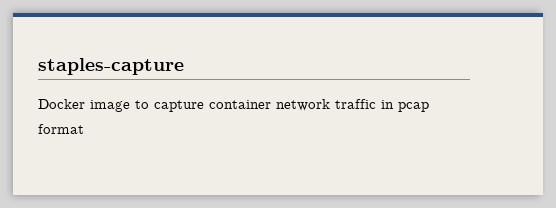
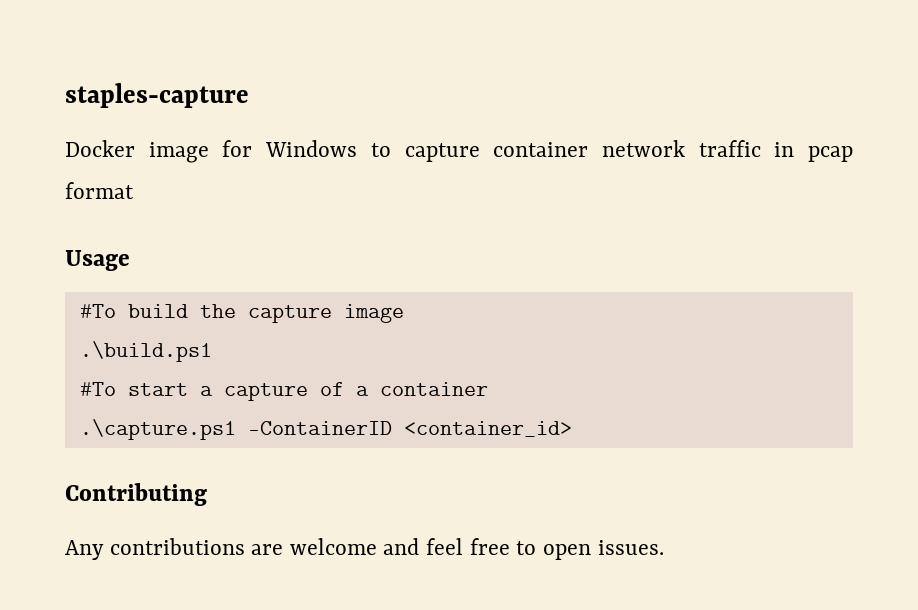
- Docker image to capture container network traffic in pcap format
+ Docker image for Windows to capture container network traffic in pcap format
+ Usage
+ #To build the capture image
+ .\build.ps1
+ #To start a capture of a container
+ .\capture.ps1 -ContainerID <container_id>
+ Contributing
+ Any contributions are welcome and feel free to open issues.

